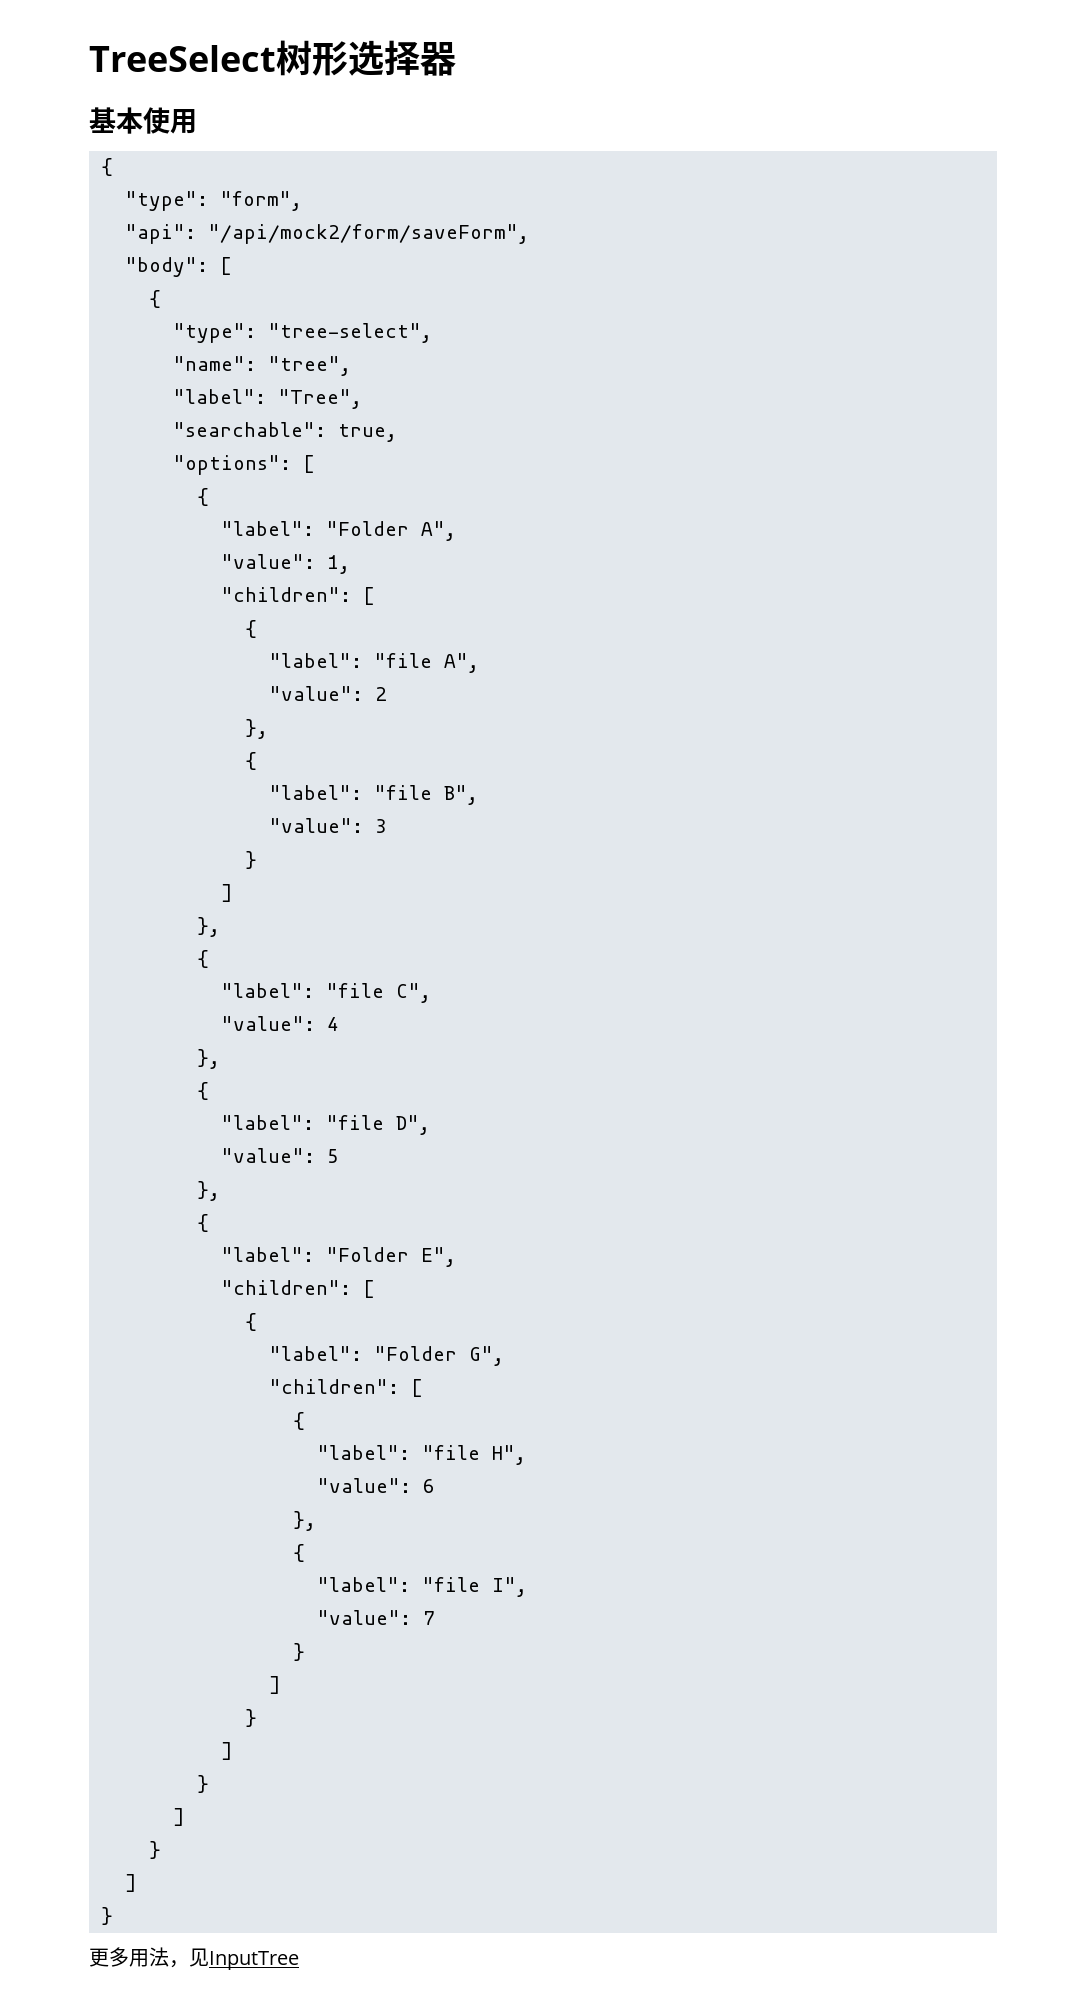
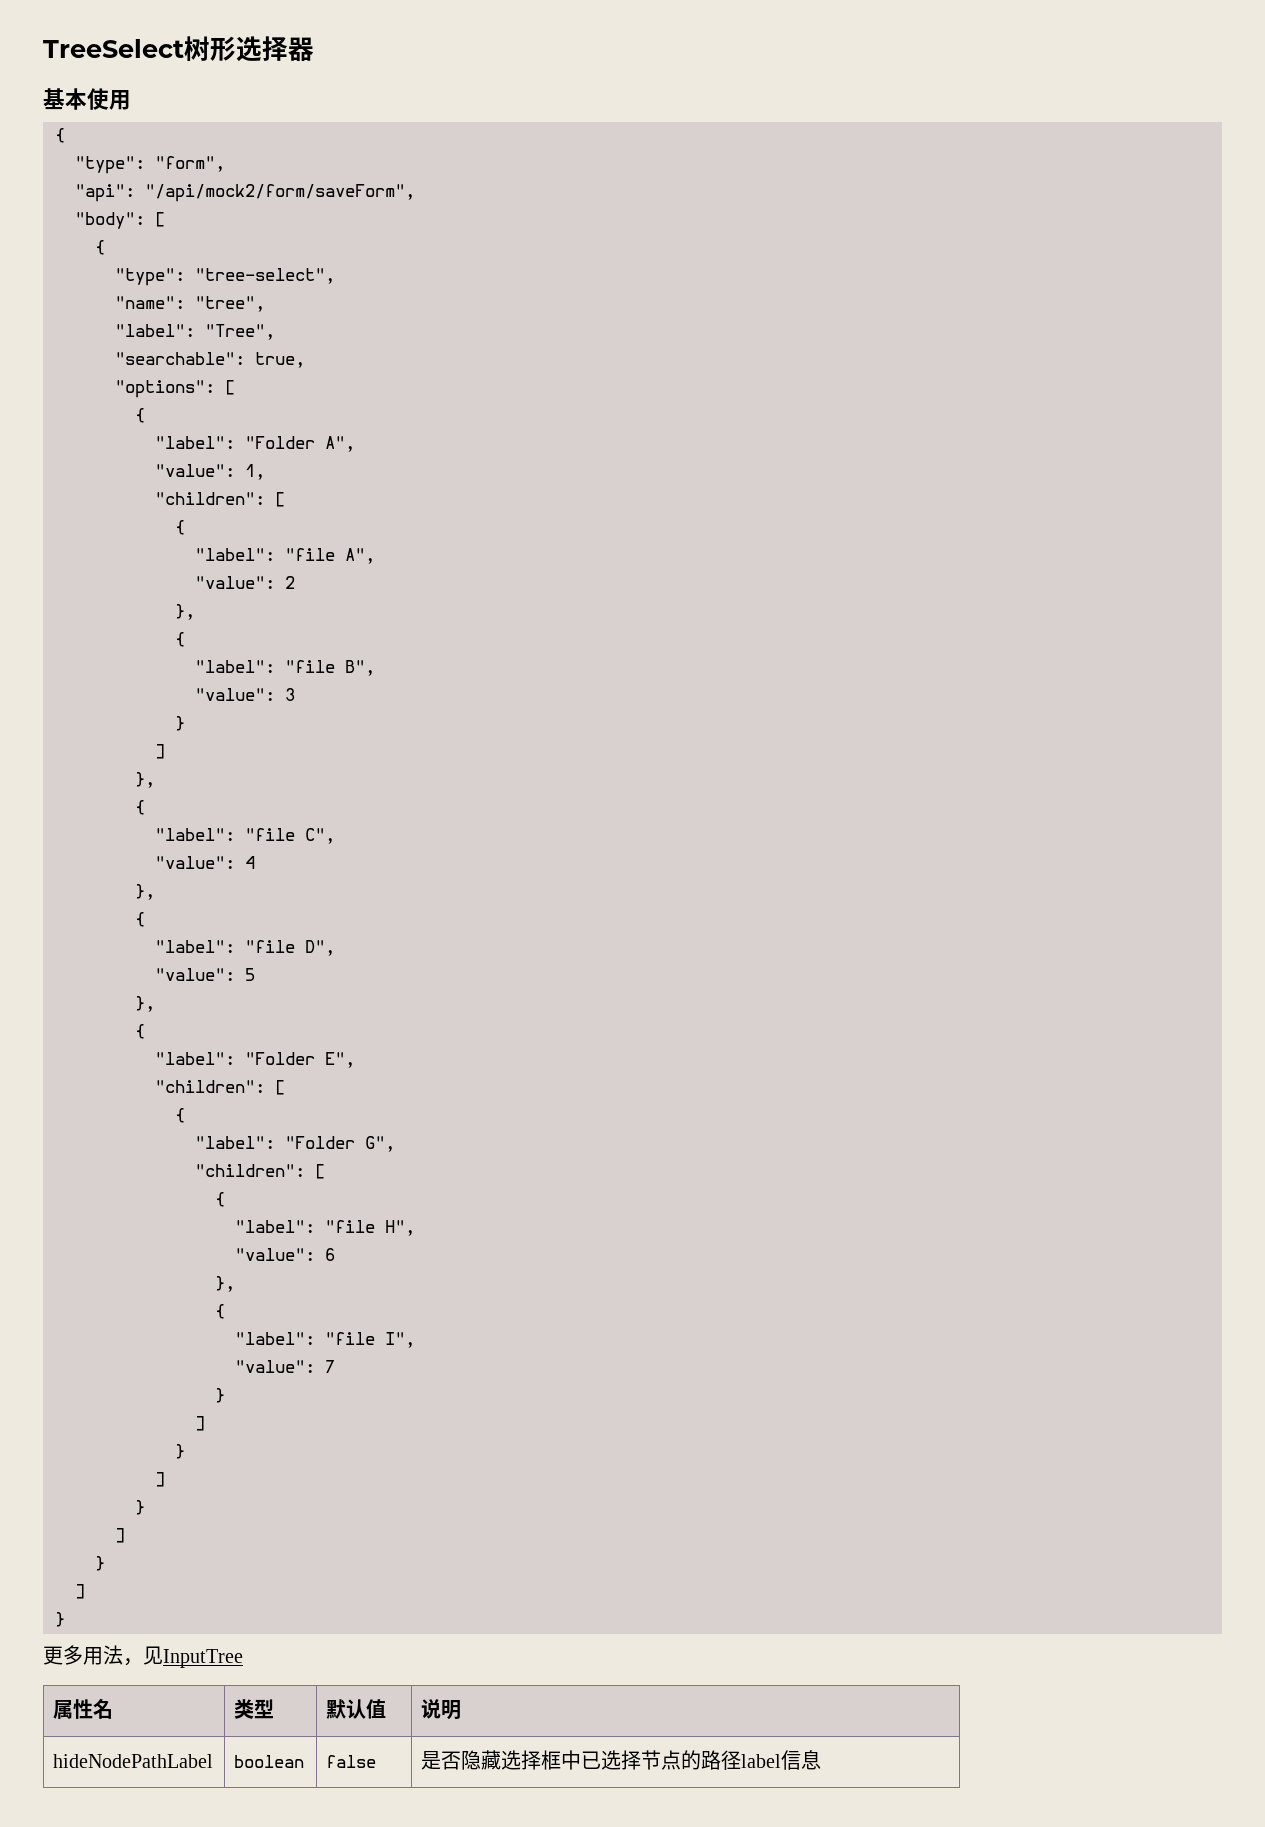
+ 属性名 | 类型 | 默认值 | 说明
+ hideNodePathLabel | boolean | false | 是否隐藏选择框中已选择节点的路径label信息

